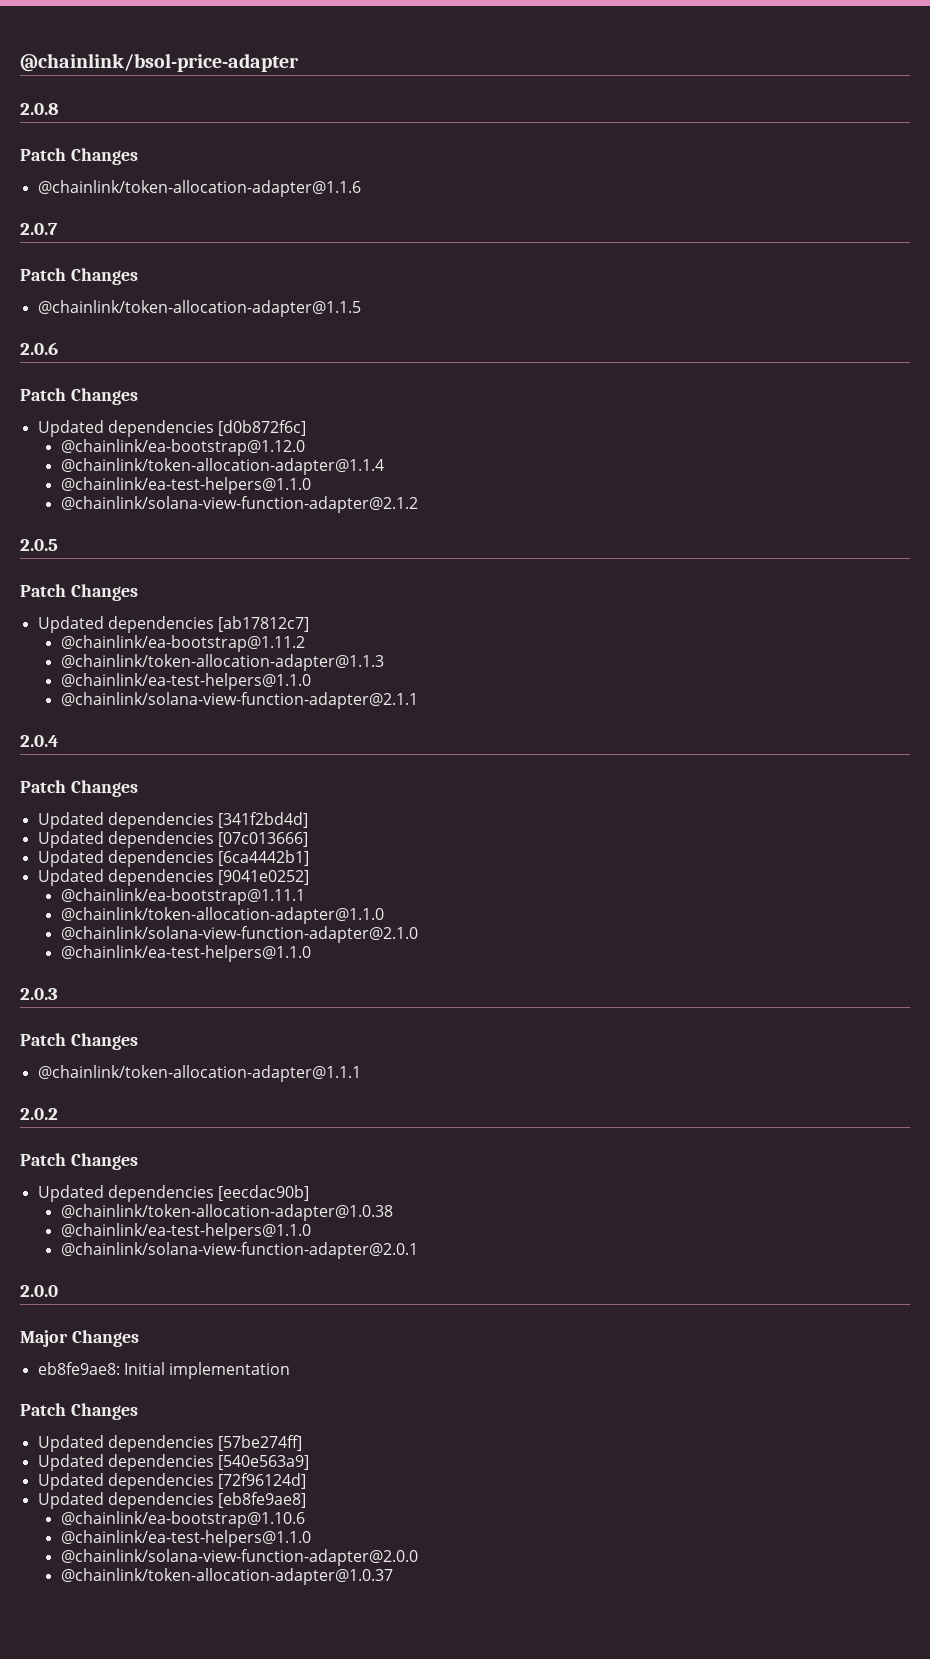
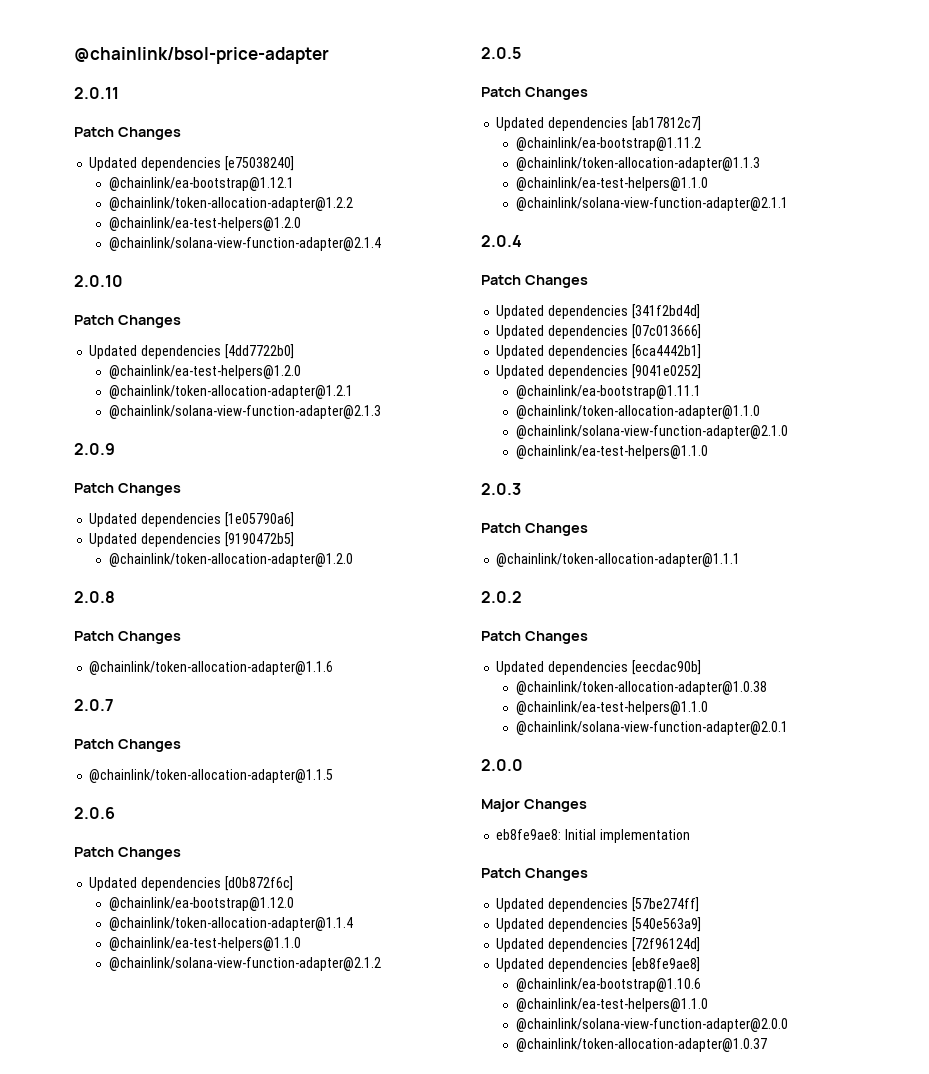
+ 2.0.11
+ Patch Changes
+ Updated dependencies [e75038240]
+ @chainlink/ea-bootstrap@1.12.1
+ @chainlink/token-allocation-adapter@1.2.2
+ @chainlink/ea-test-helpers@1.2.0
+ @chainlink/solana-view-function-adapter@2.1.4
+ 2.0.10
+ Patch Changes
+ Updated dependencies [4dd7722b0]
+ @chainlink/ea-test-helpers@1.2.0
+ @chainlink/token-allocation-adapter@1.2.1
+ @chainlink/solana-view-function-adapter@2.1.3
+ 2.0.9
+ Patch Changes
+ Updated dependencies [1e05790a6]
+ Updated dependencies [9190472b5]
+ @chainlink/token-allocation-adapter@1.2.0

